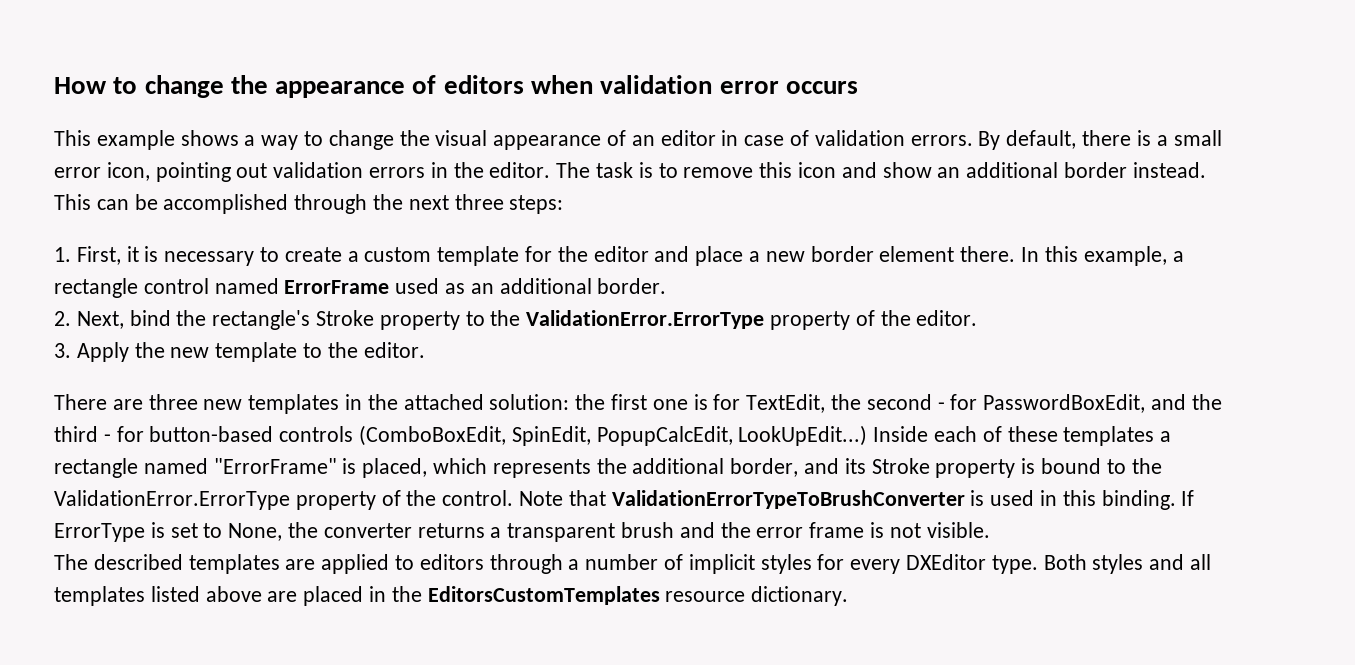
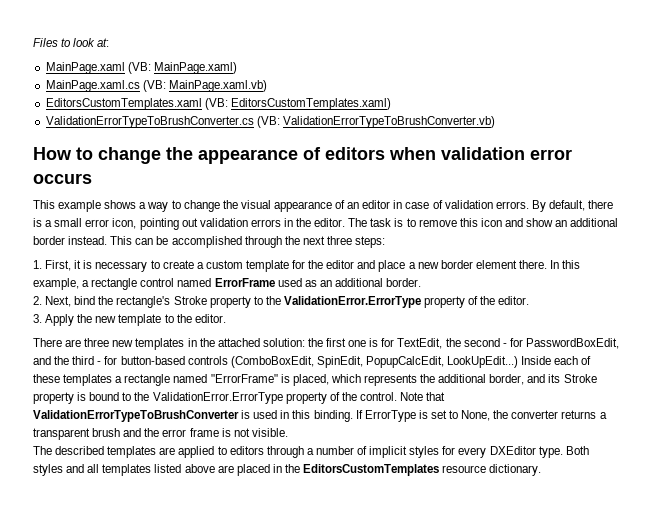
+ Files to look at:
+ MainPage.xaml (VB: MainPage.xaml)
+ MainPage.xaml.cs (VB: MainPage.xaml.vb)
+ EditorsCustomTemplates.xaml (VB: EditorsCustomTemplates.xaml)
+ ValidationErrorTypeToBrushConverter.cs (VB: ValidationErrorTypeToBrushConverter.vb)

